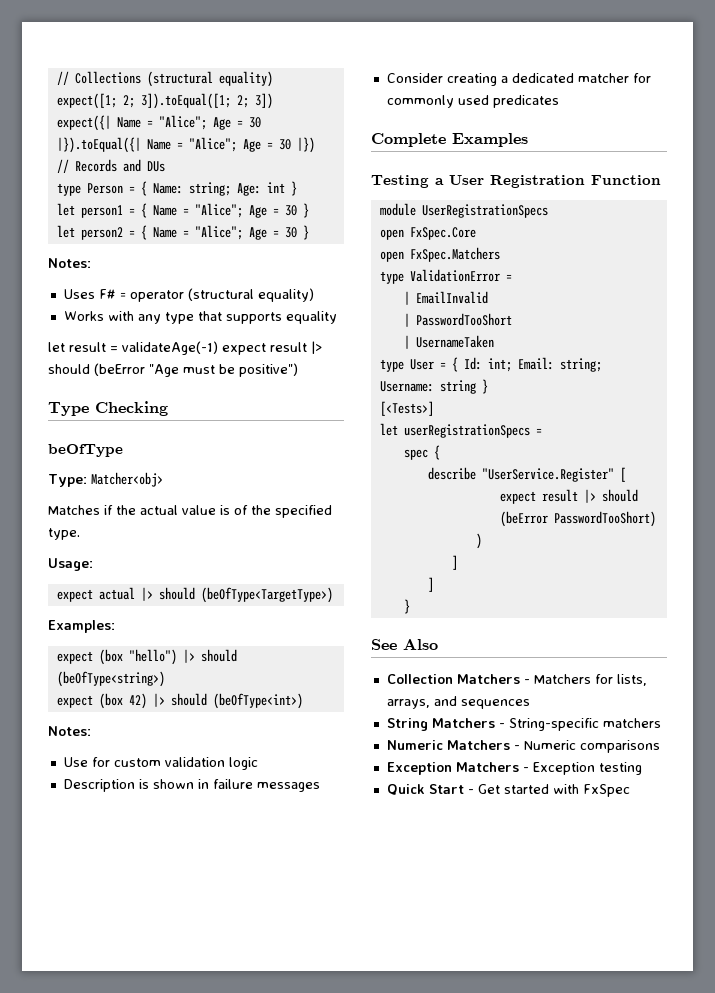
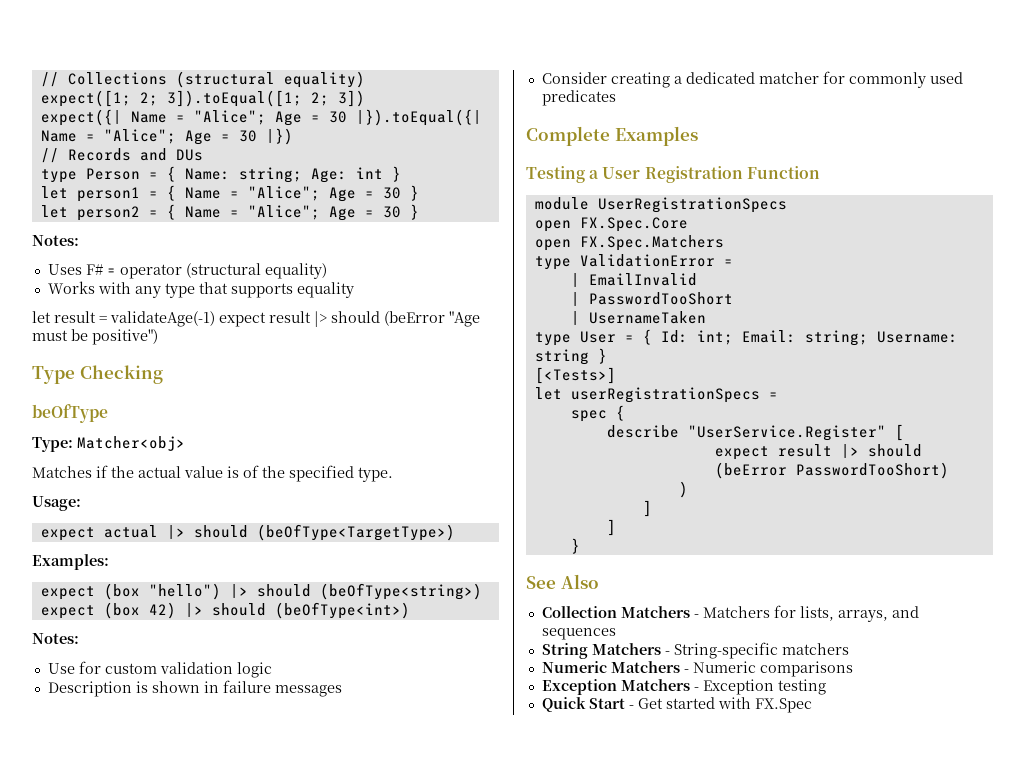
- open FxSpec.Core
- open FxSpec.Matchers
+ open FX.Spec.Core
+ open FX.Spec.Matchers
- Quick Start - Get started with FxSpec
+ Quick Start - Get started with FX.Spec

